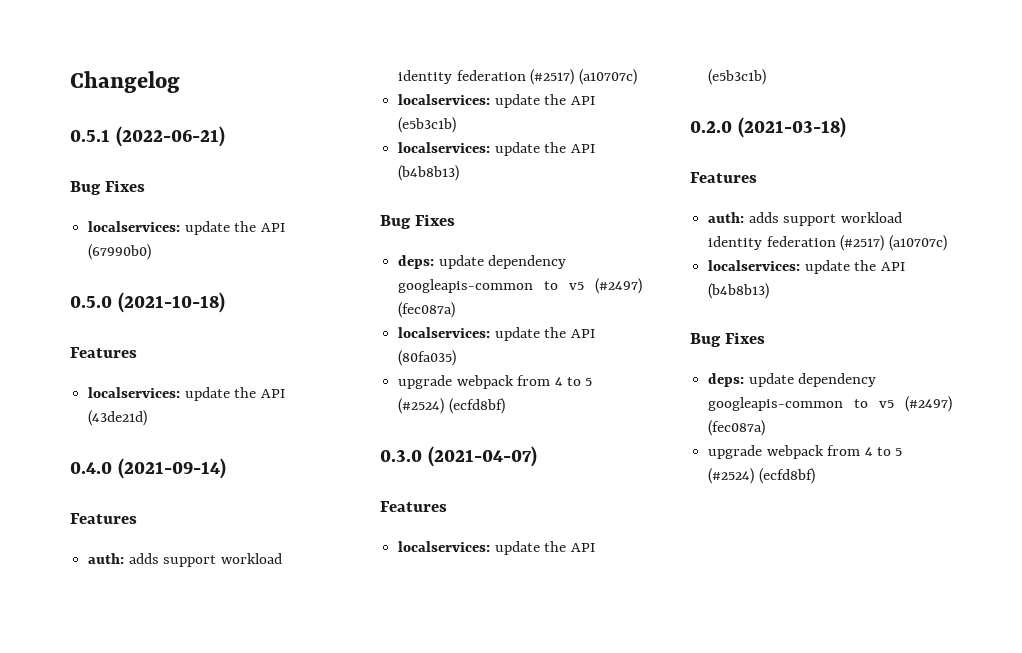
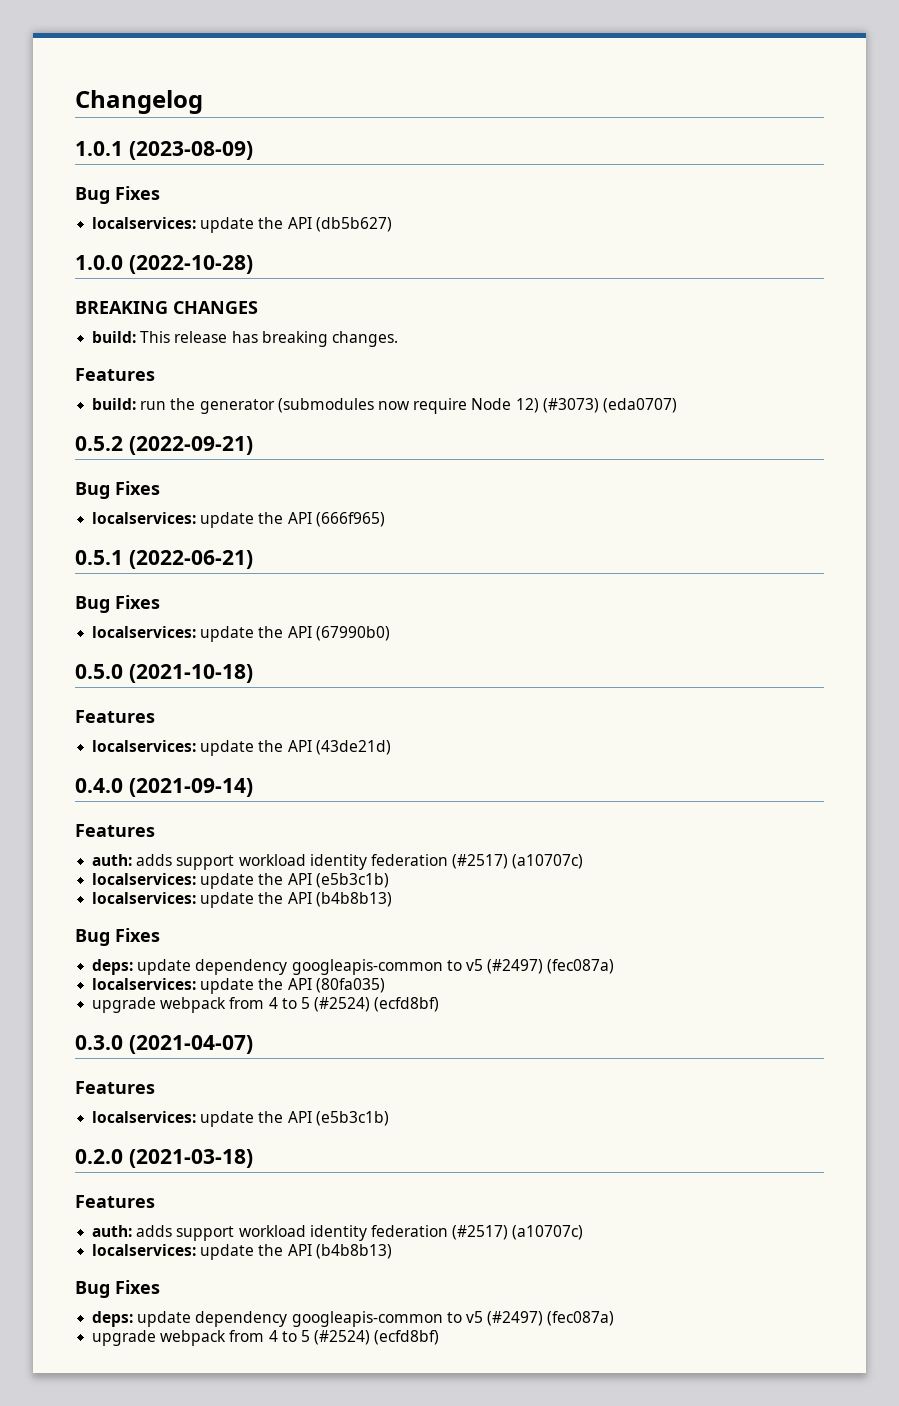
+ 1.0.1 (2023-08-09)
+ Bug Fixes
+ localservices: update the API (db5b627)
+ 1.0.0 (2022-10-28)
+ BREAKING CHANGES
+ build: This release has breaking changes.
+ Features
+ build: run the generator (submodules now require Node 12) (#3073) (eda0707)
+ 0.5.2 (2022-09-21)
+ Bug Fixes
+ localservices: update the API (666f965)

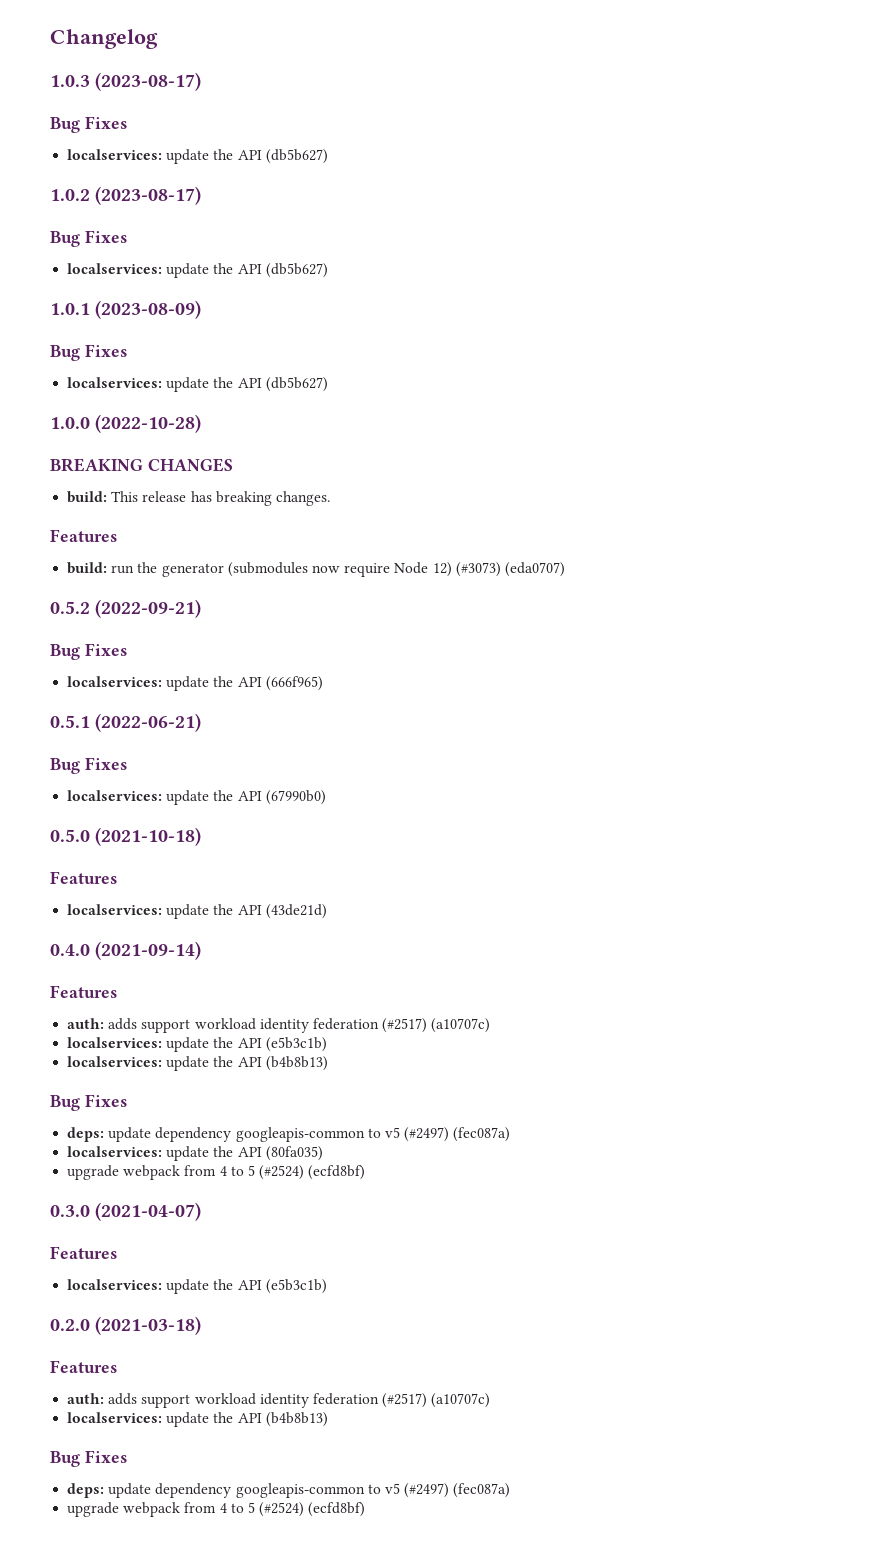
+ 1.0.3 (2023-08-17)
+ Bug Fixes
+ localservices: update the API (db5b627)
+ 1.0.2 (2023-08-17)
+ Bug Fixes
+ localservices: update the API (db5b627)

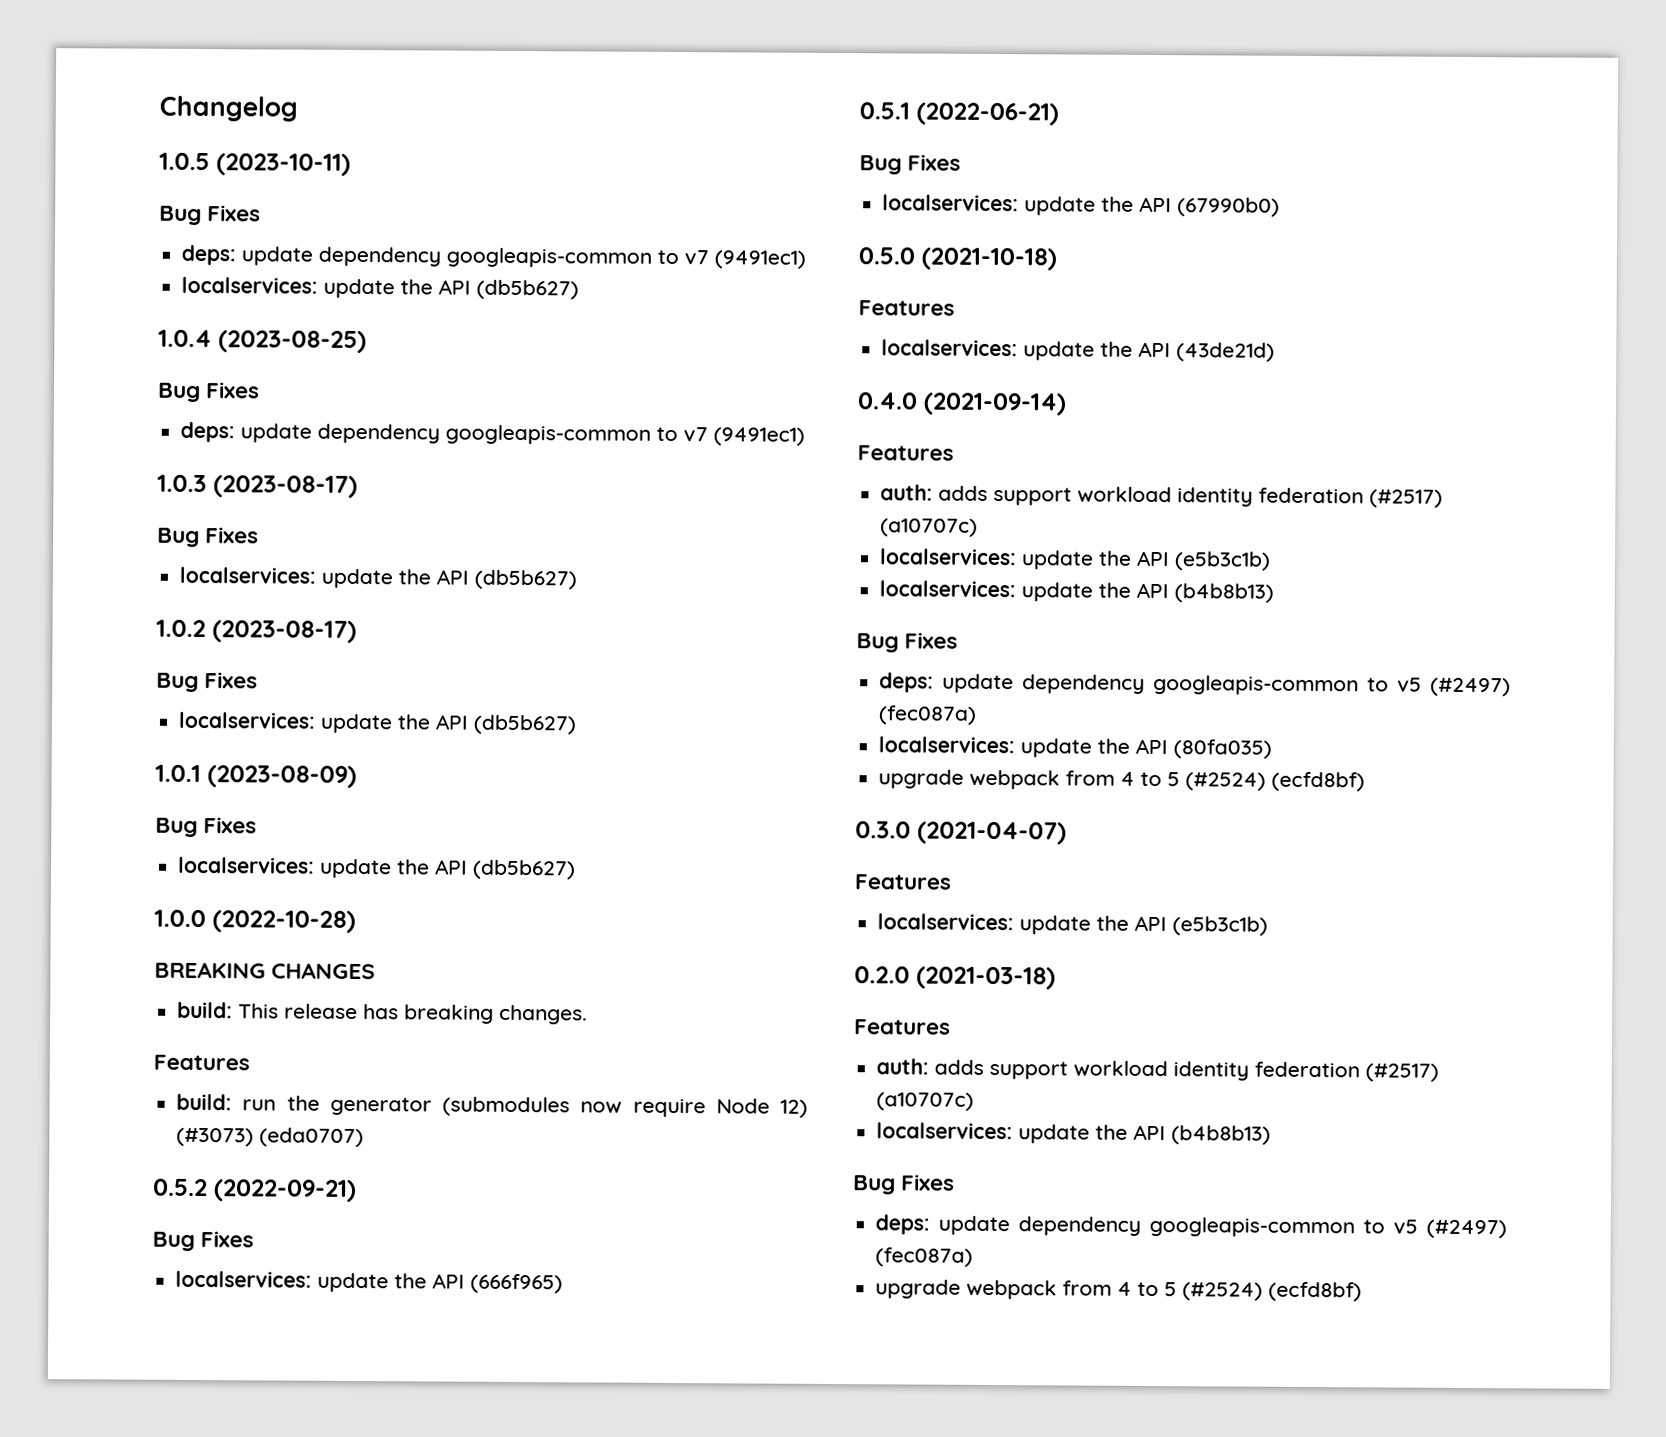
+ 1.0.5 (2023-10-11)
+ Bug Fixes
+ deps: update dependency googleapis-common to v7 (9491ec1)
+ localservices: update the API (db5b627)
+ 1.0.4 (2023-08-25)
+ Bug Fixes
+ deps: update dependency googleapis-common to v7 (9491ec1)

